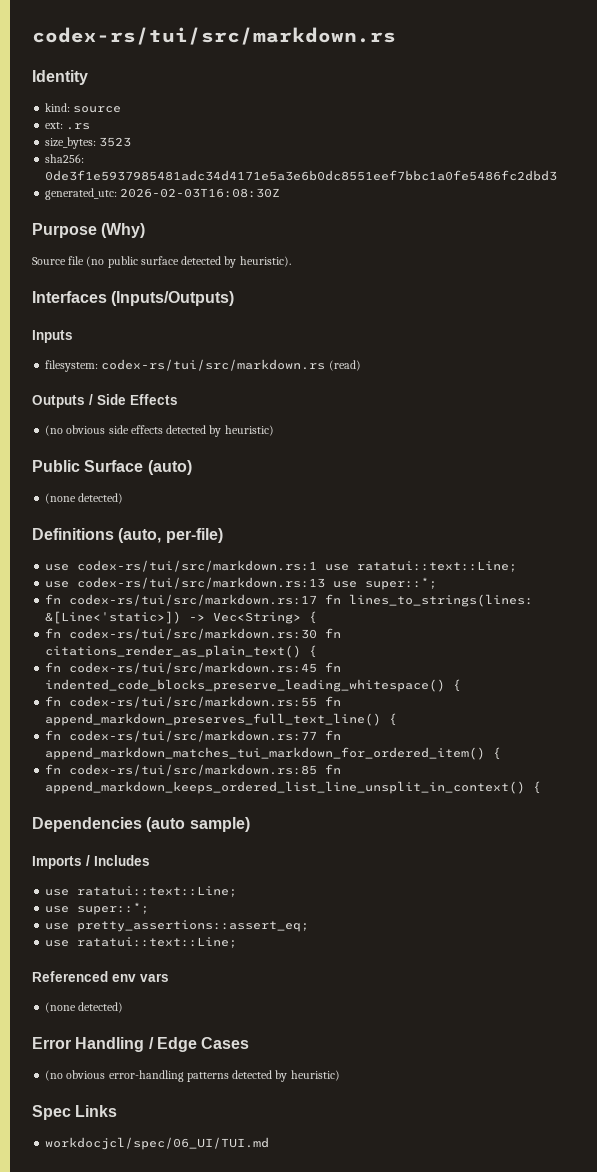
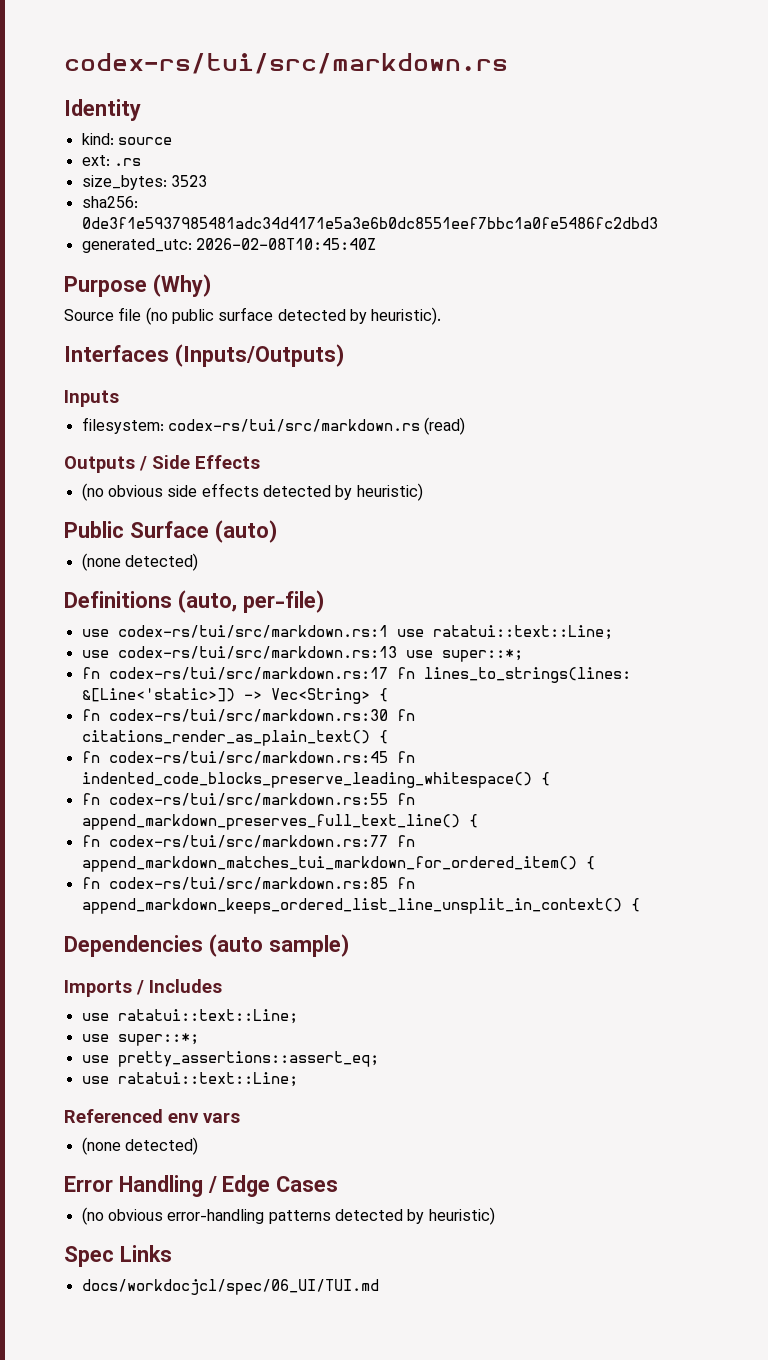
- generated_utc: 2026-02-03T16:08:30Z
+ generated_utc: 2026-02-08T10:45:40Z
- workdocjcl/spec/06_UI/TUI.md
+ docs/workdocjcl/spec/06_UI/TUI.md

